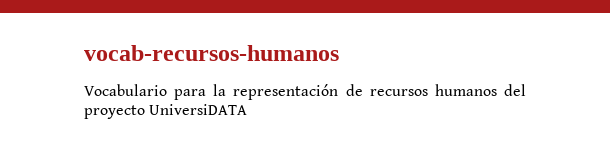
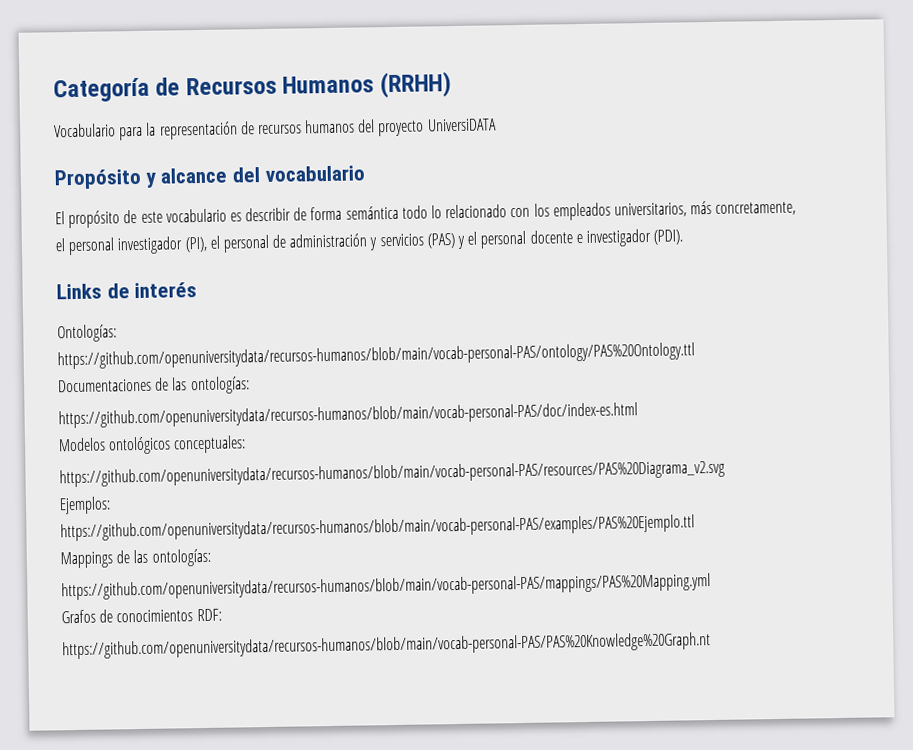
- vocab-recursos-humanos
+ Categoría de Recursos Humanos (RRHH)
+ Propósito y alcance del vocabulario
+ El propósito de este vocabulario es describir de forma semántica todo lo relacionado con los empleados universitarios, más concretamente, el personal investigador (PI), el personal de administración y servicios (PAS) y el personal docente e investigador (PDI).
+ Links de interés
+ Ontologías:
+ https://github.com/openuniversitydata/recursos-humanos/blob/main/vocab-personal-PAS/ontology/PAS%20Ontology.ttl
+ Documentaciones de las ontologías:
+ https://github.com/openuniversitydata/recursos-humanos/blob/main/vocab-personal-PAS/doc/index-es.html
+ Modelos ontológicos conceptuales:
+ https://github.com/openuniversitydata/recursos-humanos/blob/main/vocab-personal-PAS/resources/PAS%20Diagrama_v2.svg
+ Ejemplos:
+ https://github.com/openuniversitydata/recursos-humanos/blob/main/vocab-personal-PAS/examples/PAS%20Ejemplo.ttl
+ Mappings de las ontologías:
+ https://github.com/openuniversitydata/recursos-humanos/blob/main/vocab-personal-PAS/mappings/PAS%20Mapping.yml
+ Grafos de conocimientos RDF:
+ https://github.com/openuniversitydata/recursos-humanos/blob/main/vocab-personal-PAS/PAS%20Knowledge%20Graph.nt

